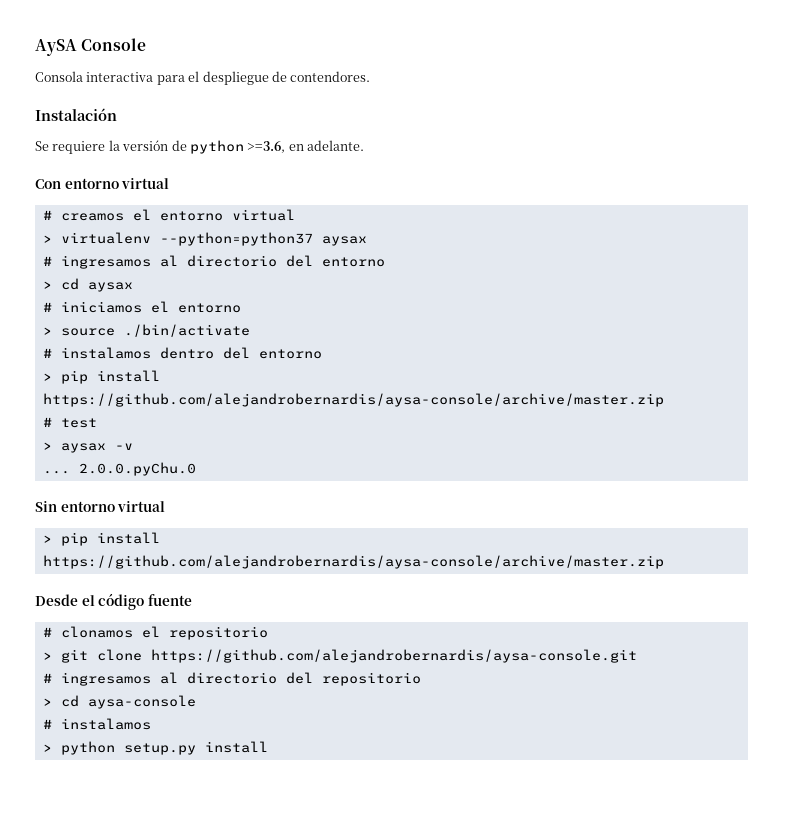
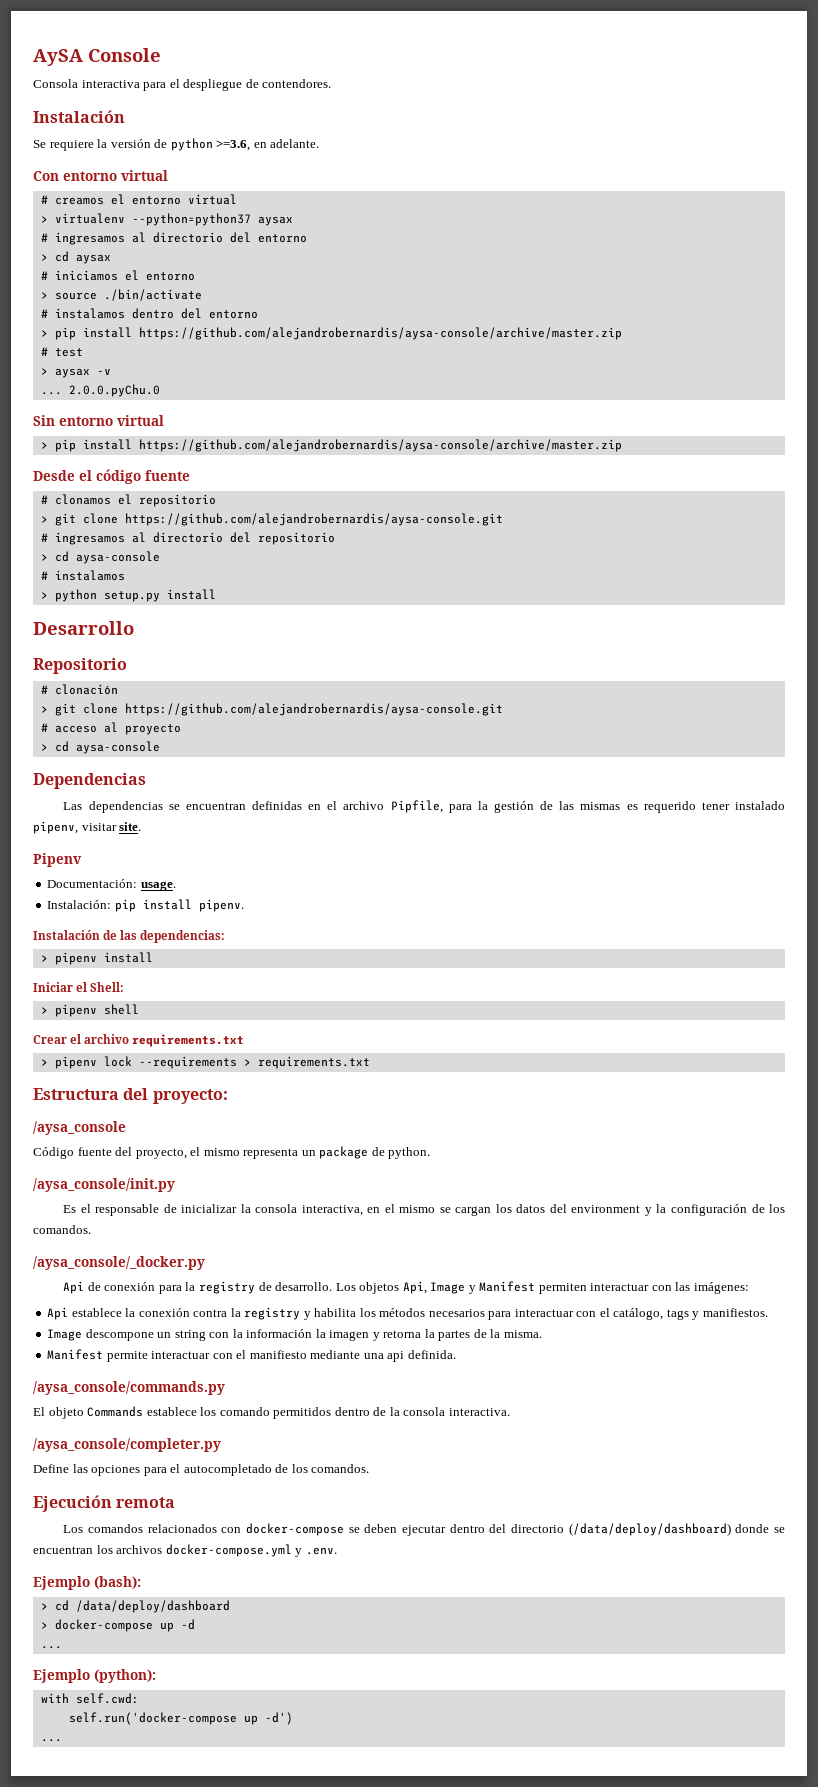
+ Desarrollo
+ Repositorio
+ # clonación
+ > git clone https://github.com/alejandrobernardis/aysa-console.git
+ # acceso al proyecto
+ > cd aysa-console
+ Dependencias
+ Las dependencias se encuentran definidas en el archivo Pipfile, para la gestión de las mismas es requerido tener instalado pipenv, visitar site.
+ Pipenv
+ Documentación: usage.
+ Instalación: pip install pipenv.
+ Instalación de las dependencias:
+ > pipenv install
+ Iniciar el Shell:
+ > pipenv shell
+ Crear el archivo requirements.txt
+ > pipenv lock --requirements > requirements.txt
+ Estructura del proyecto:
+ /aysa_console
+ Código fuente del proyecto, el mismo representa un package de python.
+ /aysa_console/init.py
+ Es el responsable de inicializar la consola interactiva, en el mismo se cargan los datos del environment y la configuración de los comandos.
+ /aysa_console/_docker.py
+ Api de conexión para la registry de desarrollo. Los objetos Api, Image y Manifest permiten interactuar con las imágenes:
+ Api establece la conexión contra la registry y habilita los métodos necesarios para interactuar con el catálogo, tags y manifiestos.
+ Image descompone un string con la información la imagen y retorna la partes de la misma.
+ Manifest permite interactuar con el manifiesto mediante una api definida.
+ /aysa_console/commands.py
+ El objeto Commands establece los comando permitidos dentro de la consola interactiva.
+ /aysa_console/completer.py
+ Define las opciones para el autocompletado de los comandos.
+ Ejecución remota
+ Los comandos relacionados con docker-compose se deben ejecutar dentro del directorio (/data/deploy/dashboard) donde se encuentran los archivos docker-compose.yml y .env.
+ Ejemplo (bash):
+ > cd /data/deploy/dashboard
+ > docker-compose up -d
+ ...
+ Ejemplo (python):
+ with self.cwd:
+ self.run('docker-compose up -d')
+ ...

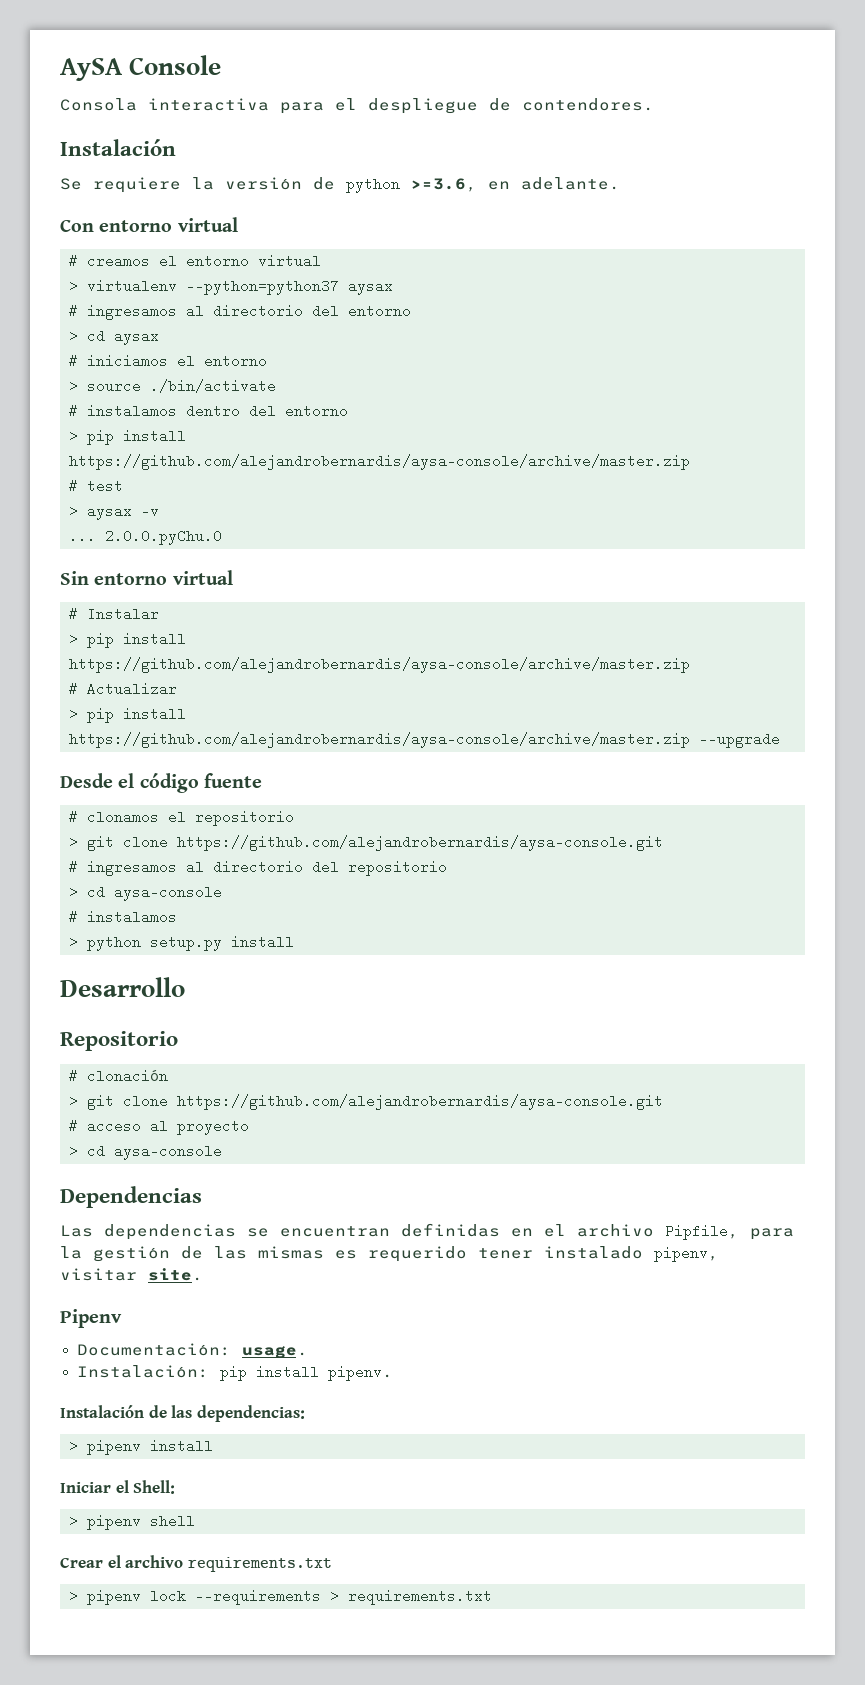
  Sin entorno virtual
+ # Instalar
  > pip install https://github.com/alejandrobernardis/aysa-console/archive/master.zip
+ # Actualizar
+ > pip install https://github.com/alejandrobernardis/aysa-console/archive/master.zip --upgrade
- Estructura del proyecto:
- /aysa_console
- Código fuente del proyecto, el mismo representa un package de python.
- /aysa_console/init.py
- Es el responsable de inicializar la consola interactiva, en el mismo se cargan los datos del environment y la configuración de los comandos.
- /aysa_console/_docker.py
- Api de conexión para la registry de desarrollo. Los objetos Api, Image y Manifest permiten interactuar con las imágenes:
- Api establece la conexión contra la registry y habilita los métodos necesarios para interactuar con el catálogo, tags y manifiestos.
- Image descompone un string con la información la imagen y retorna la partes de la misma.
- Manifest permite interactuar con el manifiesto mediante una api definida.
- /aysa_console/commands.py
- El objeto Commands establece los comando permitidos dentro de la consola interactiva.
- /aysa_console/completer.py
- Define las opciones para el autocompletado de los comandos.
- Ejecución remota
- Los comandos relacionados con docker-compose se deben ejecutar dentro del directorio (/data/deploy/dashboard) donde se encuentran los archivos docker-compose.yml y .env.
- Ejemplo (bash):
- > cd /data/deploy/dashboard
- > docker-compose up -d
- ...
- Ejemplo (python):
- with self.cwd:
- self.run('docker-compose up -d')
- ...

